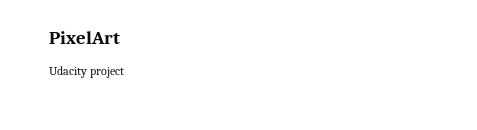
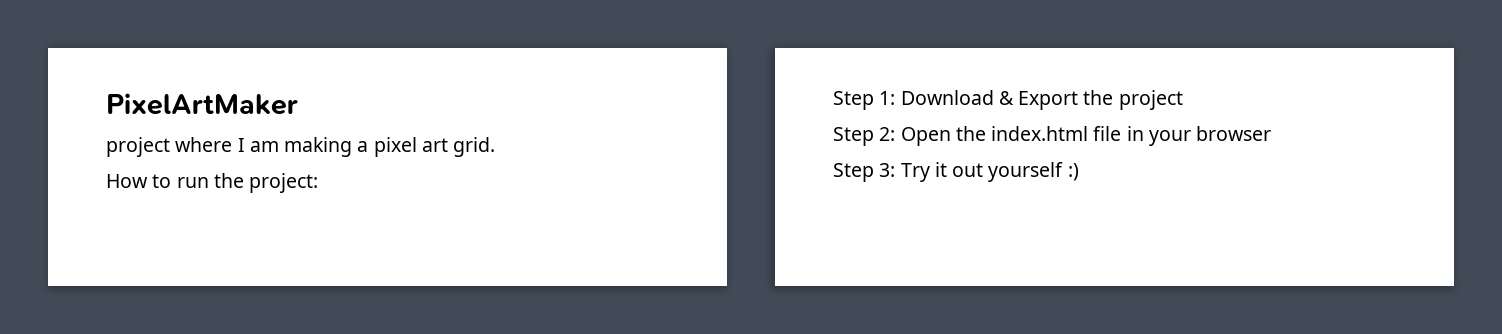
- PixelArt
- Udacity project
+ PixelArtMaker
+ project where I am making a pixel art grid.
+ How to run the project:
+ Step 1: Download & Export the project
+ Step 2: Open the index.html file in your browser
+ Step 3: Try it out yourself :)

